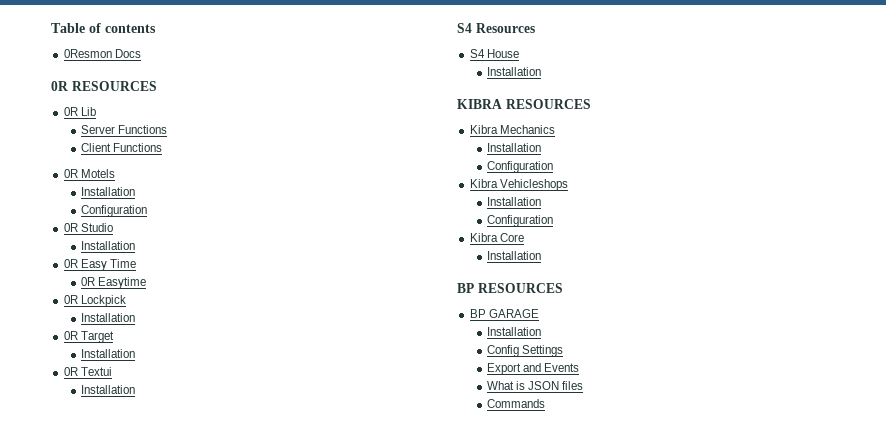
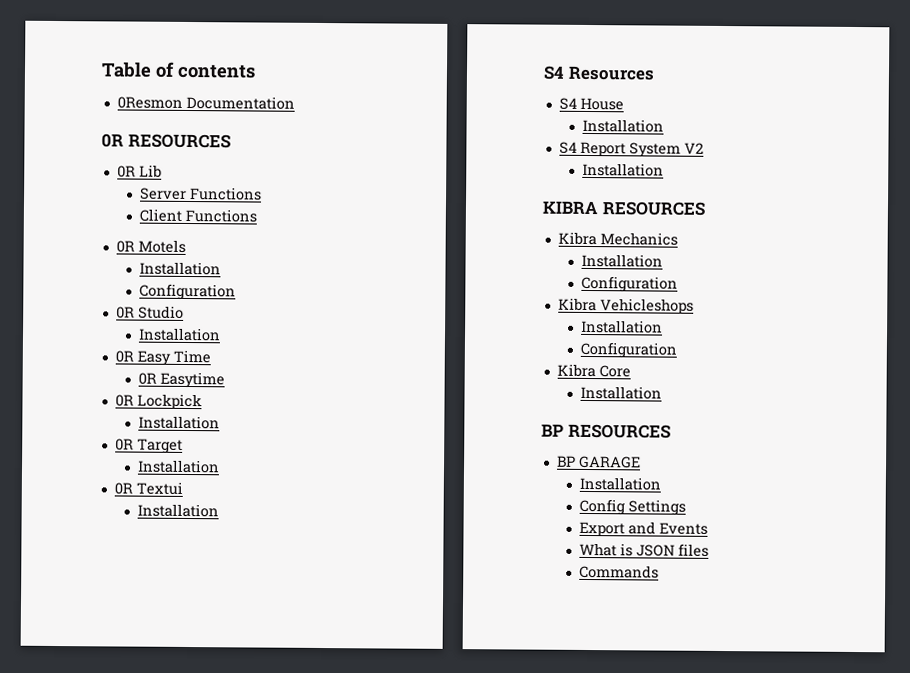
- 0Resmon Docs
+ 0Resmon Documentation
+ S4 Report System V2
+ Installation

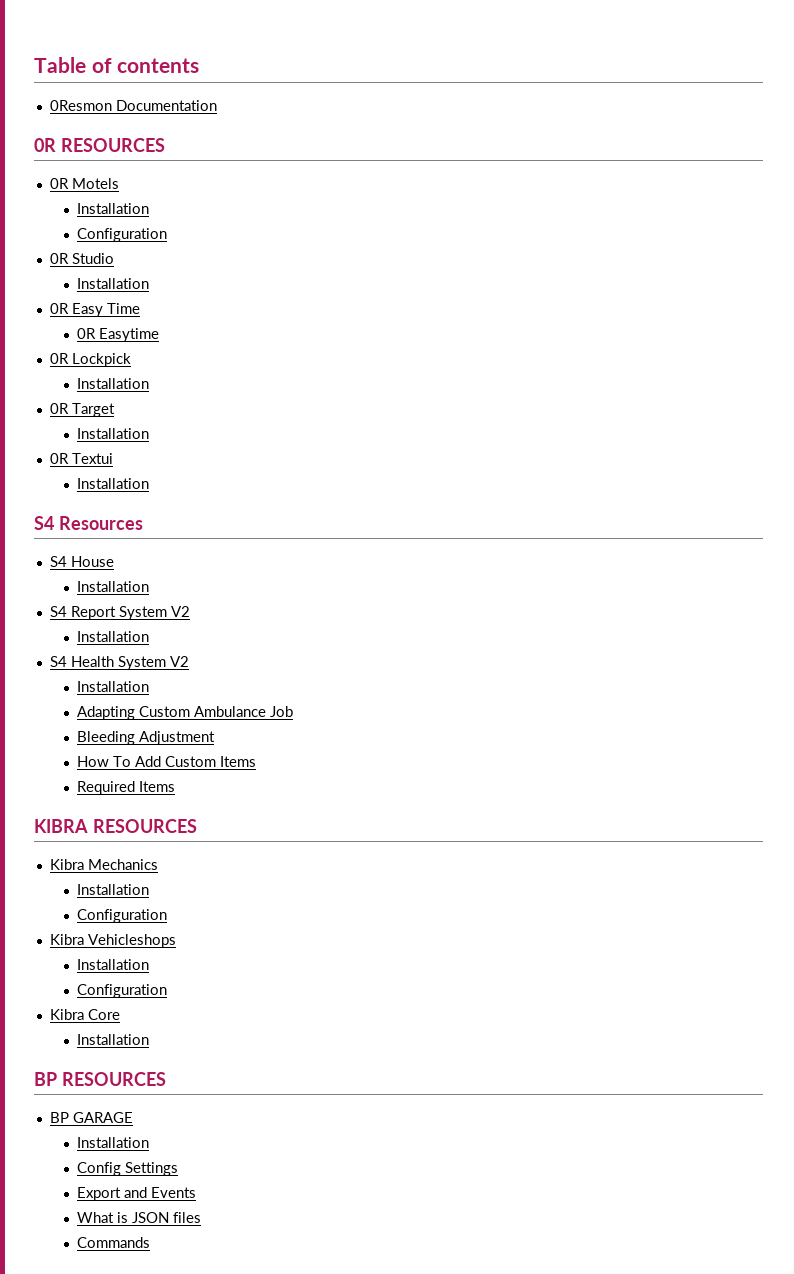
- 0R Lib
- Server Functions
- Client Functions
+ S4 Health System V2
+ Installation
+ Adapting Custom Ambulance Job
+ Bleeding Adjustment
+ How To Add Custom Items
+ Required Items

